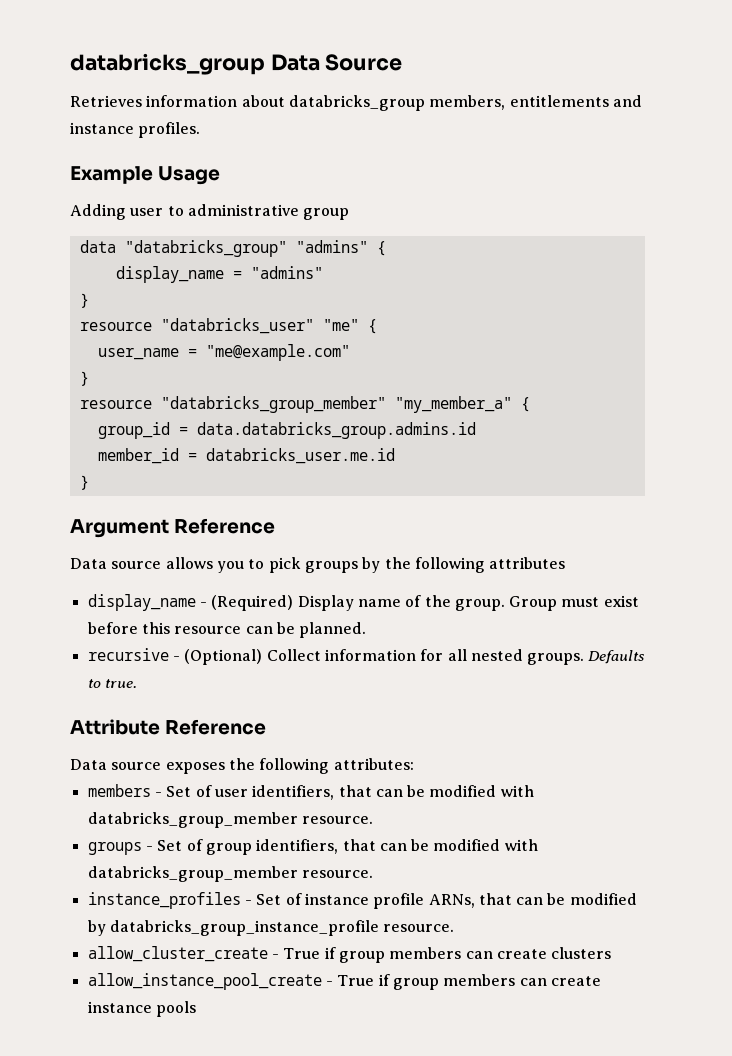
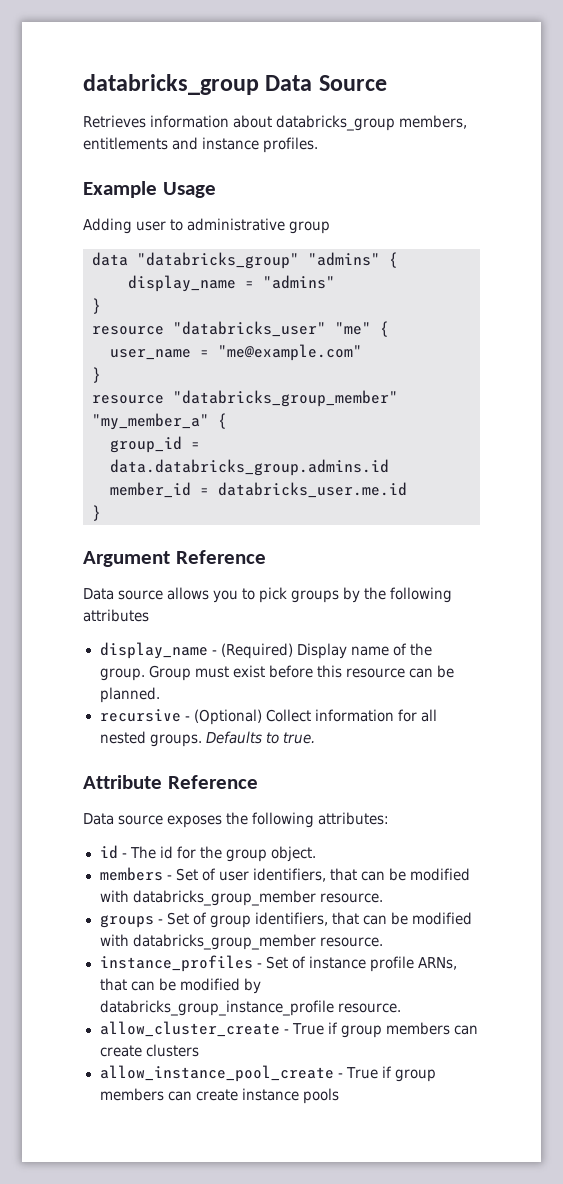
+ id - The id for the group object.

